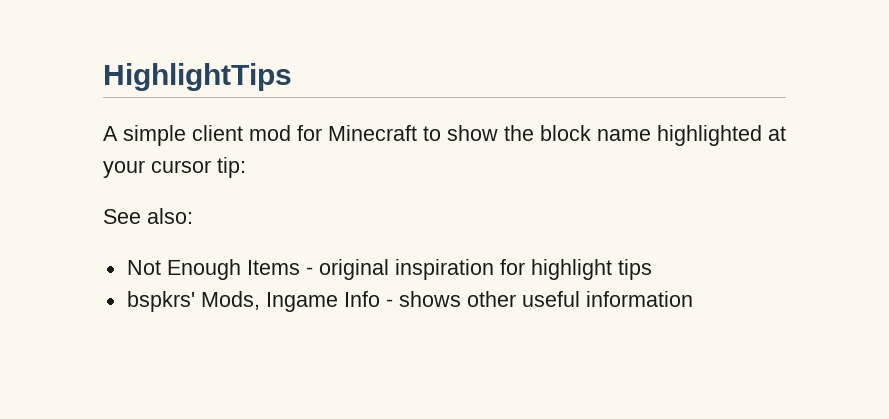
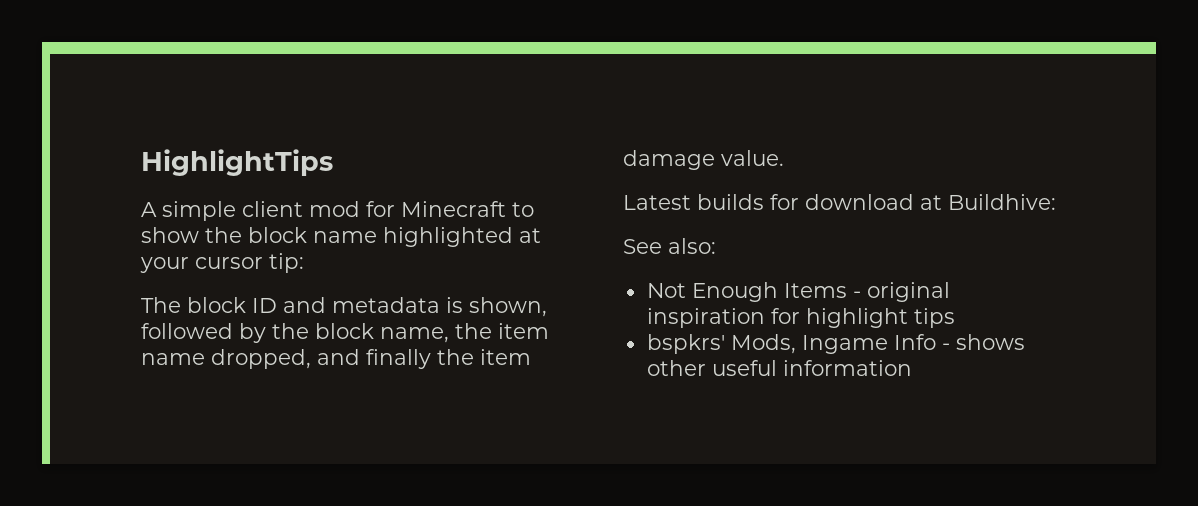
+ The block ID and metadata is shown, followed by the block name, the item name dropped, and finally the item damage value.
+ Latest builds for download at Buildhive:

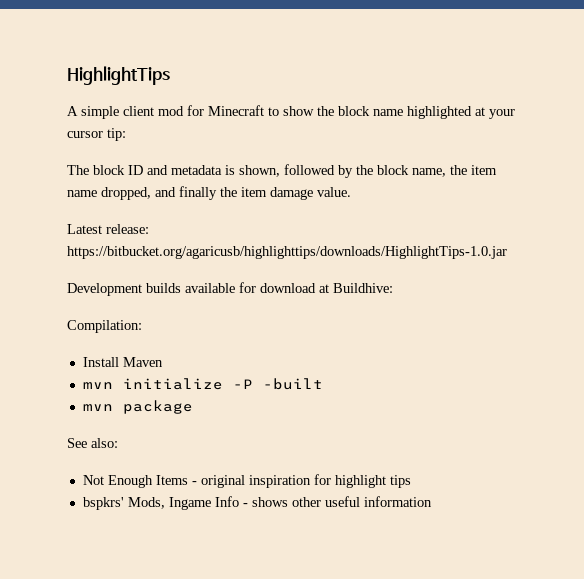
- Latest builds for download at Buildhive:
+ Latest release: https://bitbucket.org/agaricusb/highlighttips/downloads/HighlightTips-1.0.jar
+ Development builds available for download at Buildhive:
+ Compilation:
+ Install Maven
+ mvn initialize -P -built
+ mvn package

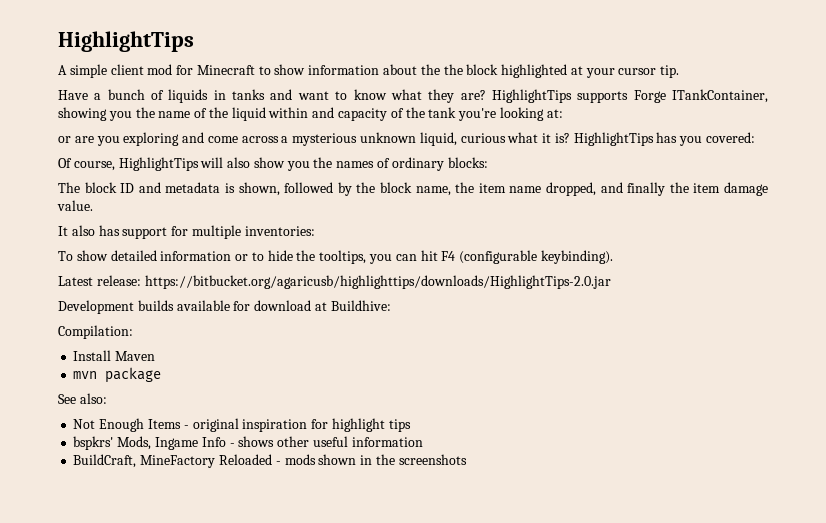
- A simple client mod for Minecraft to show the block name highlighted at your cursor tip:
+ A simple client mod for Minecraft to show information about the the block highlighted at your cursor tip.
+ Have a bunch of liquids in tanks and want to know what they are? HighlightTips supports Forge ITankContainer, showing you the name of the liquid within and capacity of the tank you're looking at:
+ or are you exploring and come across a mysterious unknown liquid, curious what it is? HighlightTips has you covered:
+ Of course, HighlightTips will also show you the names of ordinary blocks:
+ It also has support for multiple inventories:
+ To show detailed information or to hide the tooltips, you can hit F4 (configurable keybinding).
- Latest release: https://bitbucket.org/agaricusb/highlighttips/downloads/HighlightTips-1.0.jar
+ Latest release: https://bitbucket.org/agaricusb/highlighttips/downloads/HighlightTips-2.0.jar
- mvn initialize -P -built
+ BuildCraft, MineFactory Reloaded - mods shown in the screenshots

